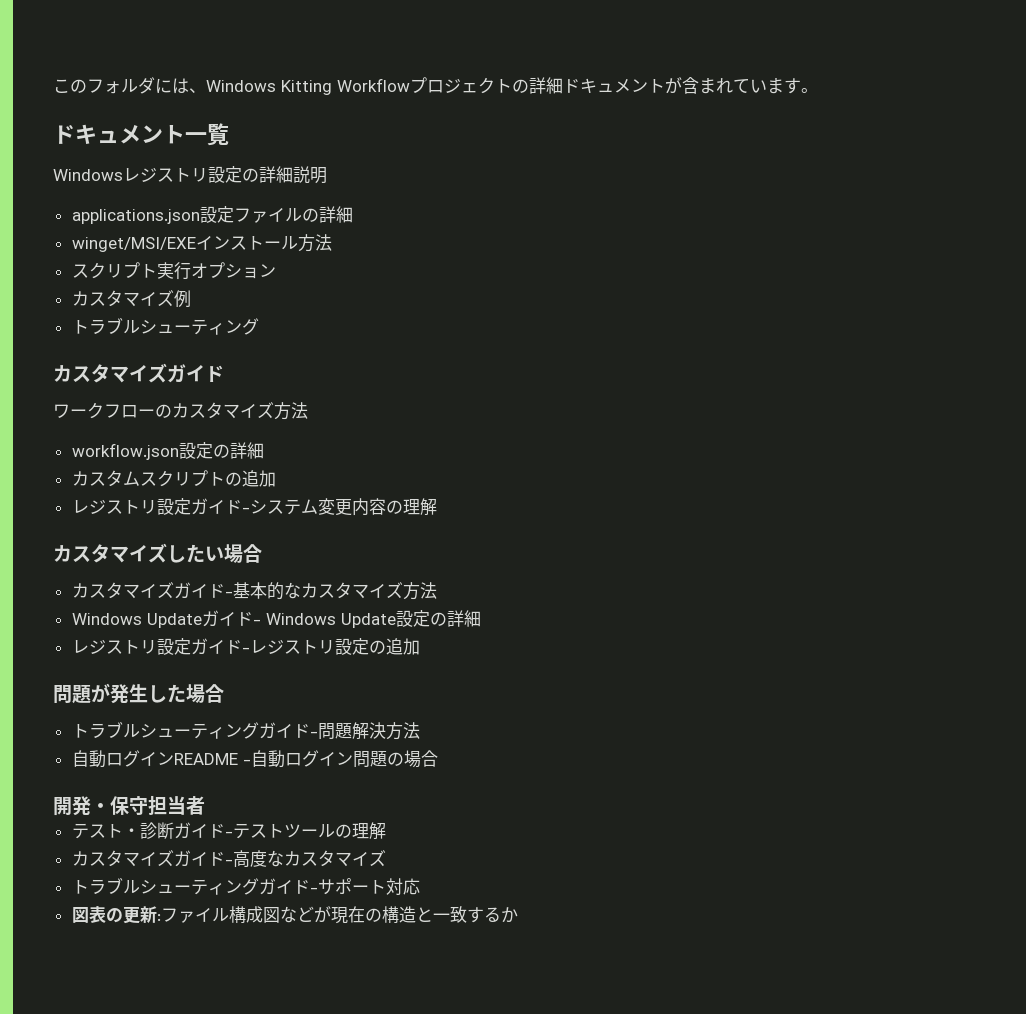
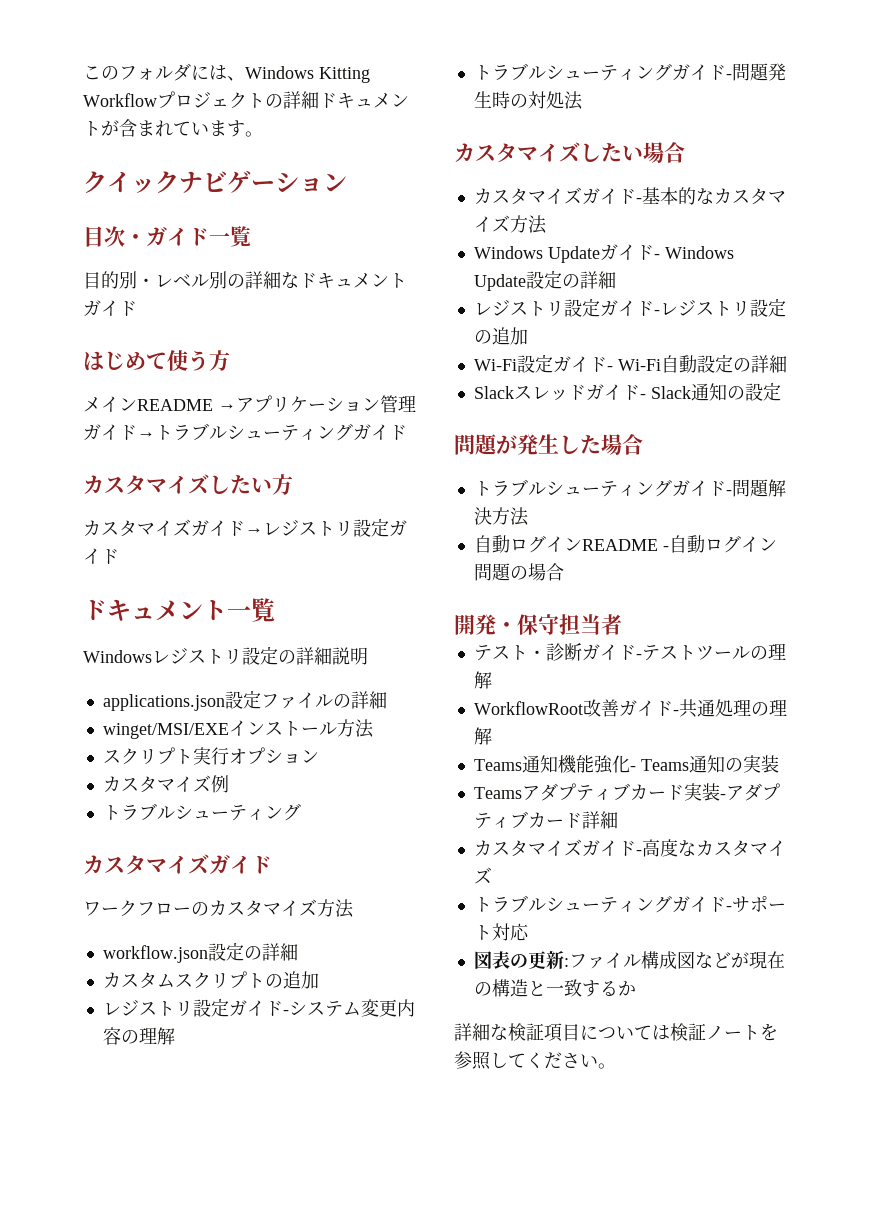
+ クイックナビゲーション
+ 目次・ガイド一覧
+ 目的別・レベル別の詳細なドキュメントガイド
+ はじめて使う方
+ メインREADME →アプリケーション管理ガイド→トラブルシューティングガイド
+ カスタマイズしたい方
+ カスタマイズガイド→レジストリ設定ガイド
+ トラブルシューティングガイド-問題発生時の対処法
+ Wi-Fi設定ガイド- Wi-Fi自動設定の詳細
+ Slackスレッドガイド- Slack通知の設定
+ WorkflowRoot改善ガイド-共通処理の理解
+ Teams通知機能強化- Teams通知の実装
+ Teamsアダプティブカード実装-アダプティブカード詳細
+ 詳細な検証項目については検証ノートを参照してください。

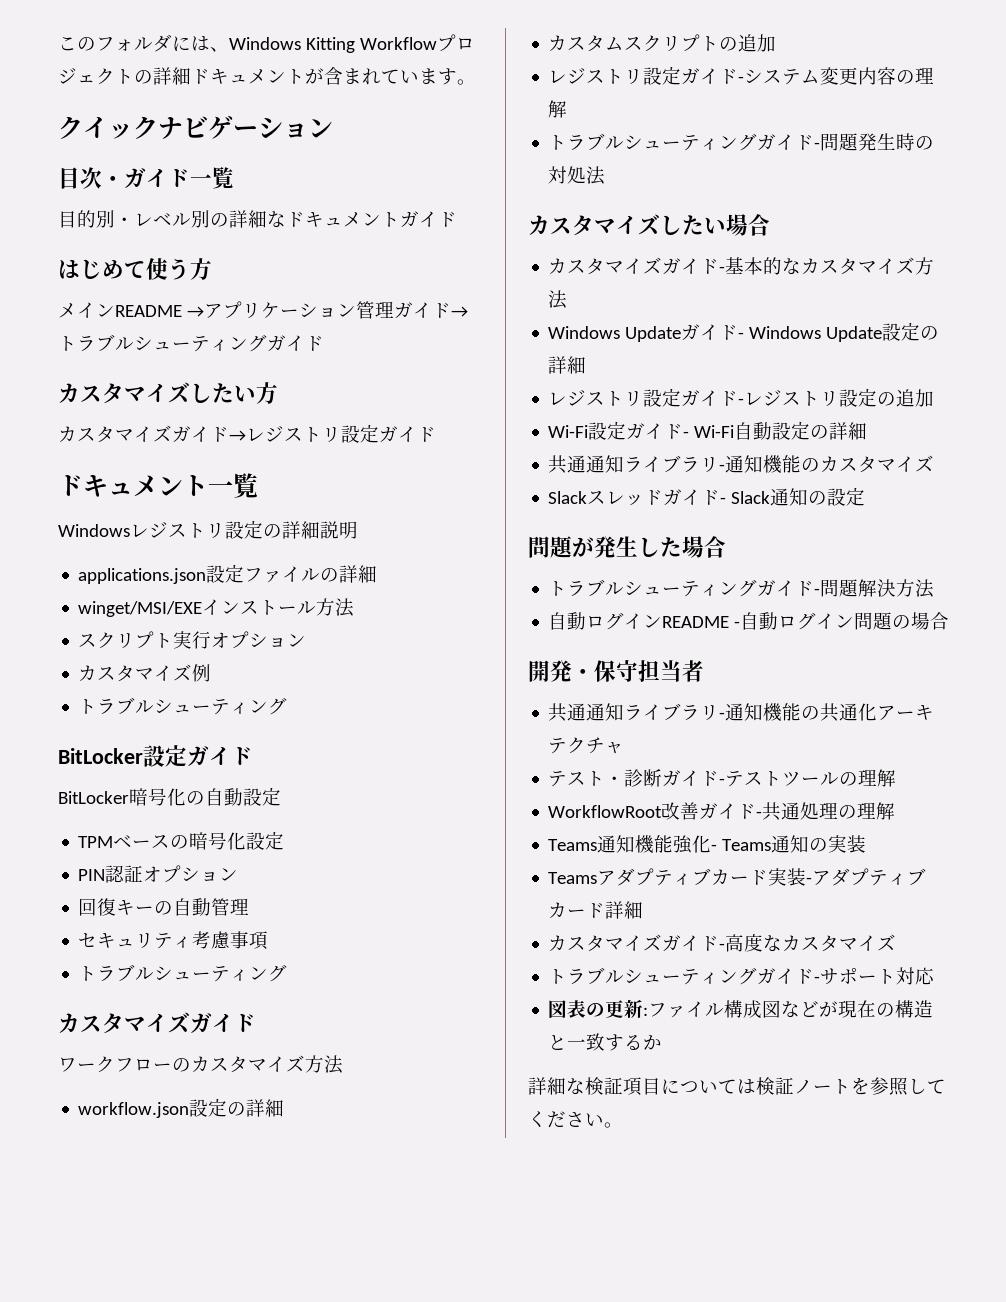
+ BitLocker設定ガイド
+ BitLocker暗号化の自動設定
+ TPMベースの暗号化設定
+ PIN認証オプション
+ 回復キーの自動管理
+ セキュリティ考慮事項
+ トラブルシューティング
+ 共通通知ライブラリ-通知機能のカスタマイズ
+ 共通通知ライブラリ-通知機能の共通化アーキテクチャ

